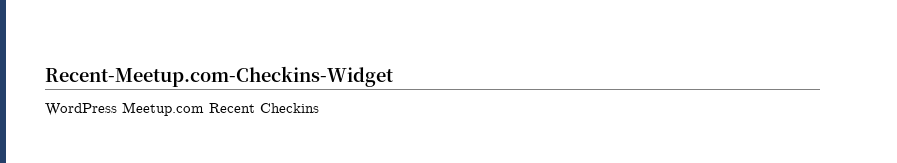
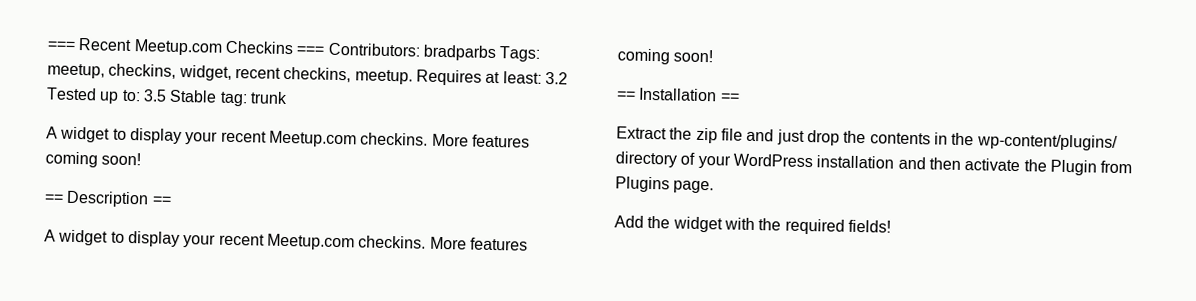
- Recent-Meetup.com-Checkins-Widget
- WordPress Meetup.com Recent Checkins
+ === Recent Meetup.com Checkins === Contributors: bradparbs Tags: meetup, checkins, widget, recent checkins, meetup. Requires at least: 3.2 Tested up to: 3.5 Stable tag: trunk
+ A widget to display your recent Meetup.com checkins. More features coming soon!
+ == Description ==
+ A widget to display your recent Meetup.com checkins. More features coming soon!
+ == Installation ==
+ Extract the zip file and just drop the contents in the wp-content/plugins/ directory of your WordPress installation and then activate the Plugin from Plugins page.
+ Add the widget with the required fields!

